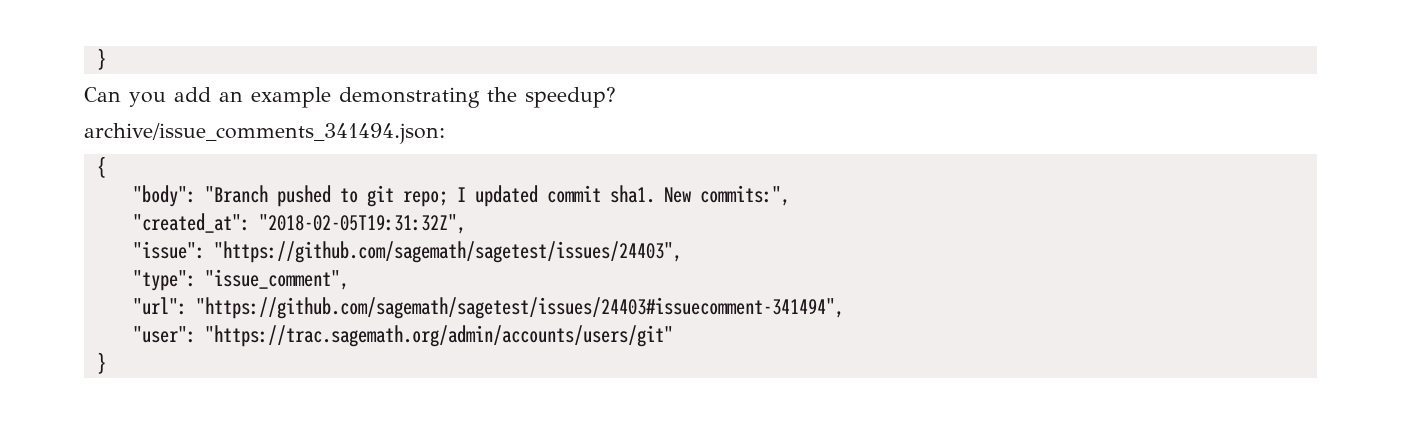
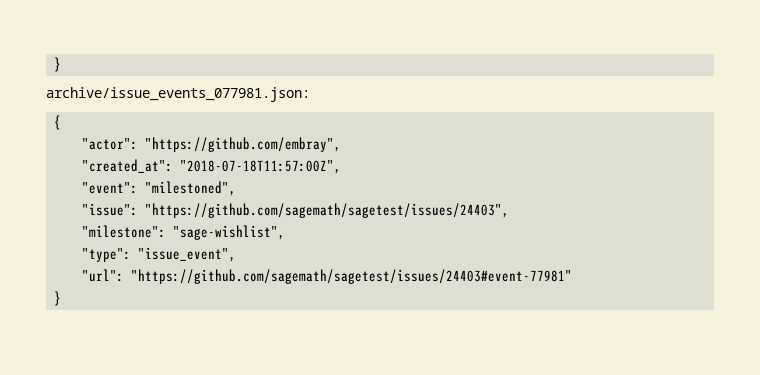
- Can you add an example demonstrating the speedup?
- archive/issue_comments_341494.json:
+ archive/issue_events_077981.json:
  {
- "body": "Branch pushed to git repo; I updated commit sha1. New commits:",
- "created_at": "2018-02-05T19:31:32Z",
+ "actor": "https://github.com/embray",
+ "created_at": "2018-07-18T11:57:00Z",
+ "event": "milestoned",
+ "milestone": "sage-wishlist",
- "type": "issue_comment",
+ "type": "issue_event",
- "url": "https://github.com/sagemath/sagetest/issues/24403#issuecomment-341494",
- "user": "https://trac.sagemath.org/admin/accounts/users/git"
+ "url": "https://github.com/sagemath/sagetest/issues/24403#event-77981"

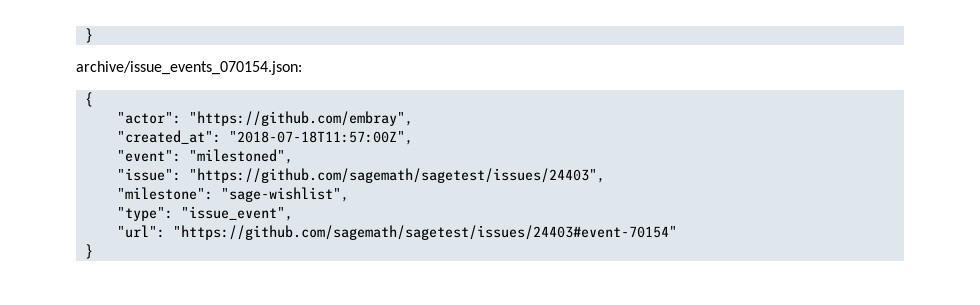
- archive/issue_events_077981.json:
+ archive/issue_events_070154.json:
- "url": "https://github.com/sagemath/sagetest/issues/24403#event-77981"
+ "url": "https://github.com/sagemath/sagetest/issues/24403#event-70154"

